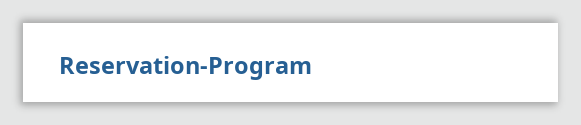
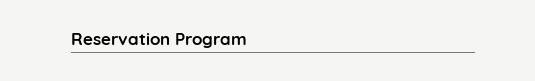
- Reservation-Program
+ Reservation Program

